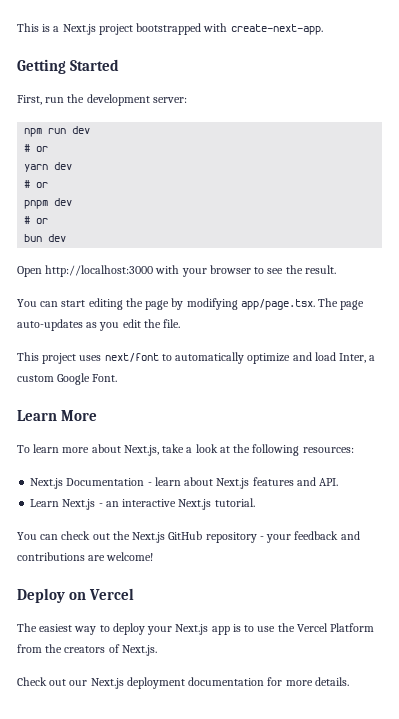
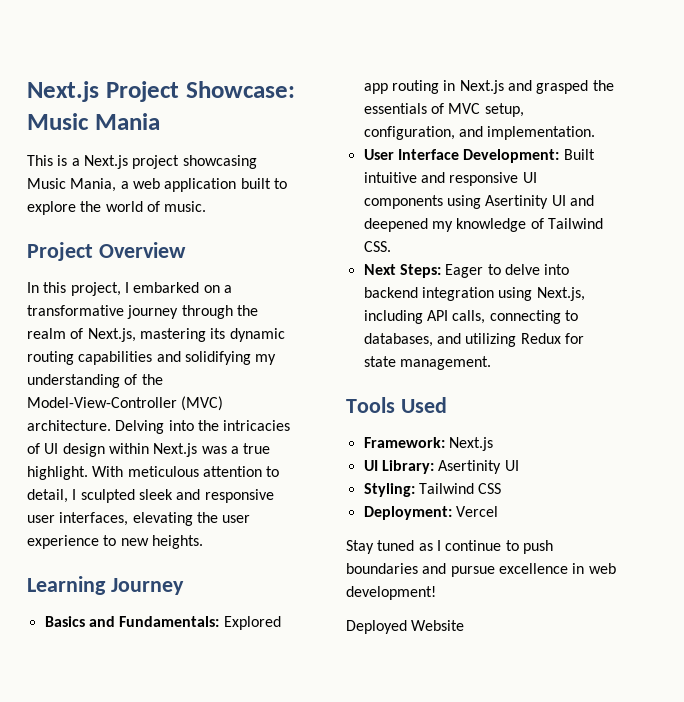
+ Next.js Project Showcase: Music Mania
- This is a Next.js project bootstrapped with create-next-app.
- Getting Started
- First, run the development server:
- npm run dev
- # or
- yarn dev
- # or
- pnpm dev
- # or
- bun dev
- Open http://localhost:3000 with your browser to see the result.
- You can start editing the page by modifying app/page.tsx. The page auto-updates as you edit the file.
- This project uses next/font to automatically optimize and load Inter, a custom Google Font.
- Learn More
- To learn more about Next.js, take a look at the following resources:
- Next.js Documentation - learn about Next.js features and API.
- Learn Next.js - an interactive Next.js tutorial.
- You can check out the Next.js GitHub repository - your feedback and contributions are welcome!
- Deploy on Vercel
- The easiest way to deploy your Next.js app is to use the Vercel Platform from the creators of Next.js.
- Check out our Next.js deployment documentation for more details.
+ This is a Next.js project showcasing Music Mania, a web application built to explore the world of music.
+ Project Overview
+ In this project, I embarked on a transformative journey through the realm of Next.js, mastering its dynamic routing capabilities and solidifying my understanding of the Model-View-Controller (MVC) architecture. Delving into the intricacies of UI design within Next.js was a true highlight. With meticulous attention to detail, I sculpted sleek and responsive user interfaces, elevating the user experience to new heights.
+ Learning Journey
+ Basics and Fundamentals: Explored app routing in Next.js and grasped the essentials of MVC setup, configuration, and implementation.
+ User Interface Development: Built intuitive and responsive UI components using Asertinity UI and deepened my knowledge of Tailwind CSS.
+ Next Steps: Eager to delve into backend integration using Next.js, including API calls, connecting to databases, and utilizing Redux for state management.
+ Tools Used
+ Framework: Next.js
+ UI Library: Asertinity UI
+ Styling: Tailwind CSS
+ Deployment: Vercel
+ Stay tuned as I continue to push boundaries and pursue excellence in web development!
+ Deployed Website

